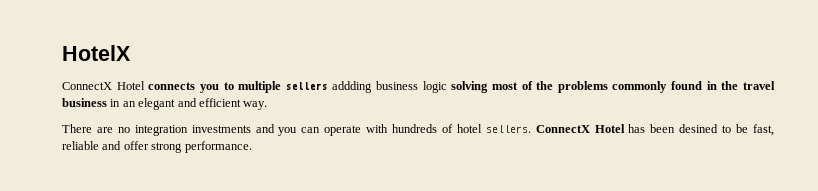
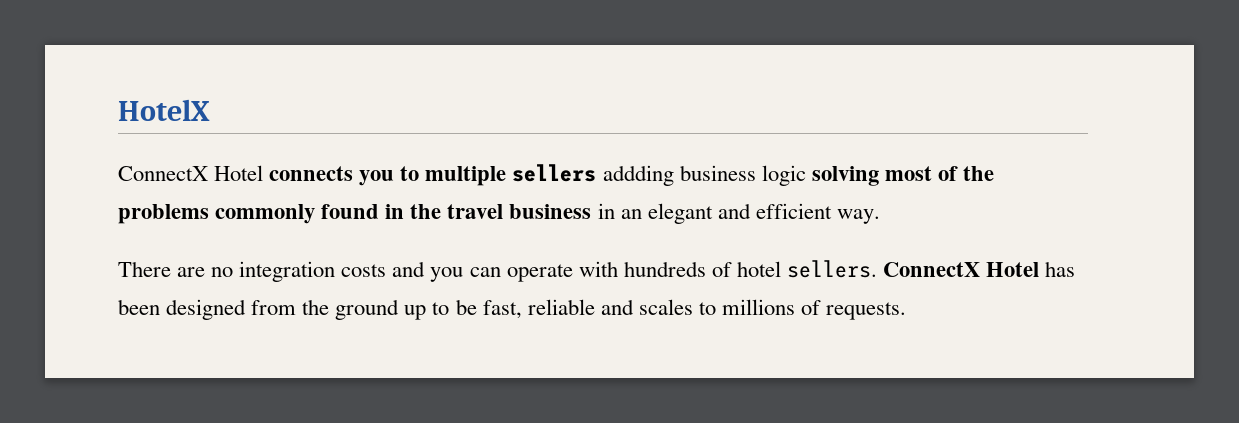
- There are no integration investments and you can operate with hundreds of hotel sellers.
+ There are no integration costs and you can operate with hundreds of hotel sellers.
- ConnectX Hotel has been desined to be fast, reliable and offer strong performance.
+ ConnectX Hotel has been designed from the ground up to be fast, reliable and scales to millions of requests.

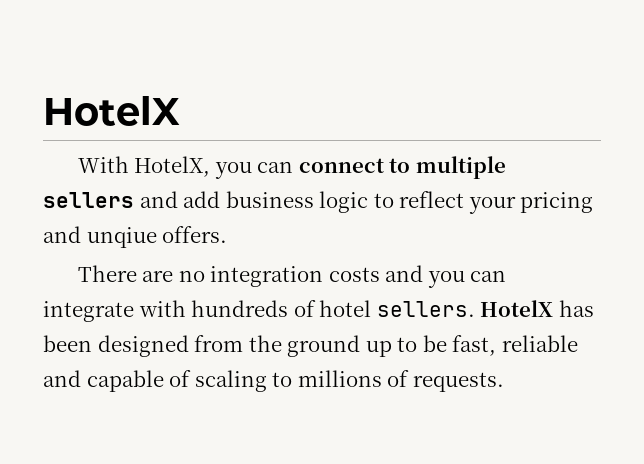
- ConnectX Hotel connects you to multiple sellers addding business logic solving most of the problems commonly found in the travel business in an elegant and efficient way.
+ With HotelX, you can connect to multiple sellers and add business logic to reflect your pricing and unqiue offers.
- There are no integration costs and you can operate with hundreds of hotel sellers.
+ There are no integration costs and you can integrate with hundreds of hotel sellers.
- ConnectX Hotel has been designed from the ground up to be fast, reliable and scales to millions of requests.
+ HotelX has been designed from the ground up to be fast, reliable and capable of scaling to millions of requests.

